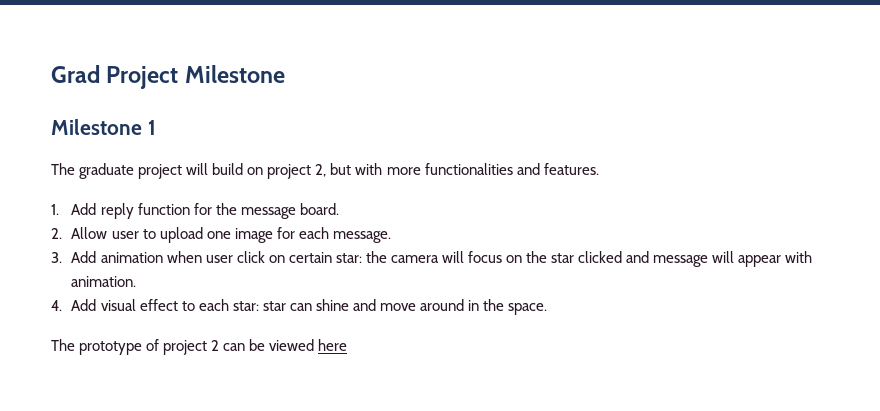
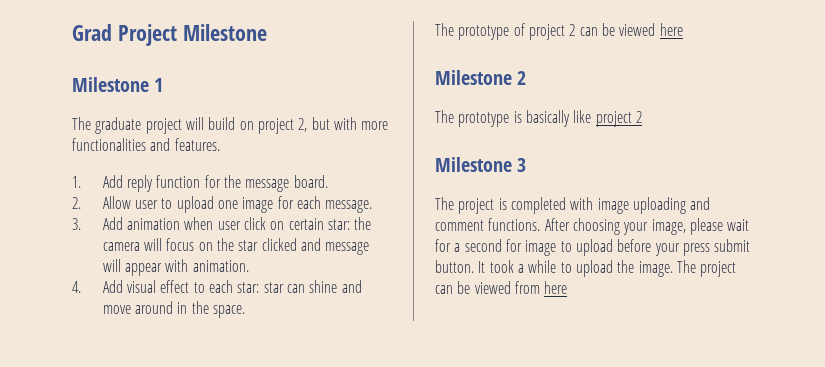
+ Milestone 2
+ The prototype is basically like project 2
+ Milestone 3
+ The project is completed with image uploading and comment functions. After choosing your image, please wait for a second for image to upload before your press submit button. It took a while to upload the image. The project can be viewed from here

